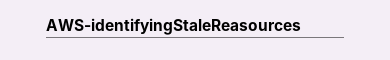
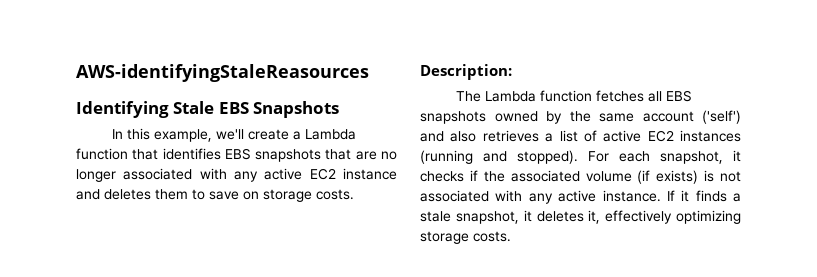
+ Identifying Stale EBS Snapshots
+ In this example, we'll create a Lambda function that identifies EBS snapshots that are no longer associated with any active EC2 instance and deletes them to save on storage costs.
+ Description:
+ The Lambda function fetches all EBS snapshots owned by the same account ('self') and also retrieves a list of active EC2 instances (running and stopped). For each snapshot, it checks if the associated volume (if exists) is not associated with any active instance. If it finds a stale snapshot, it deletes it, effectively optimizing storage costs.

